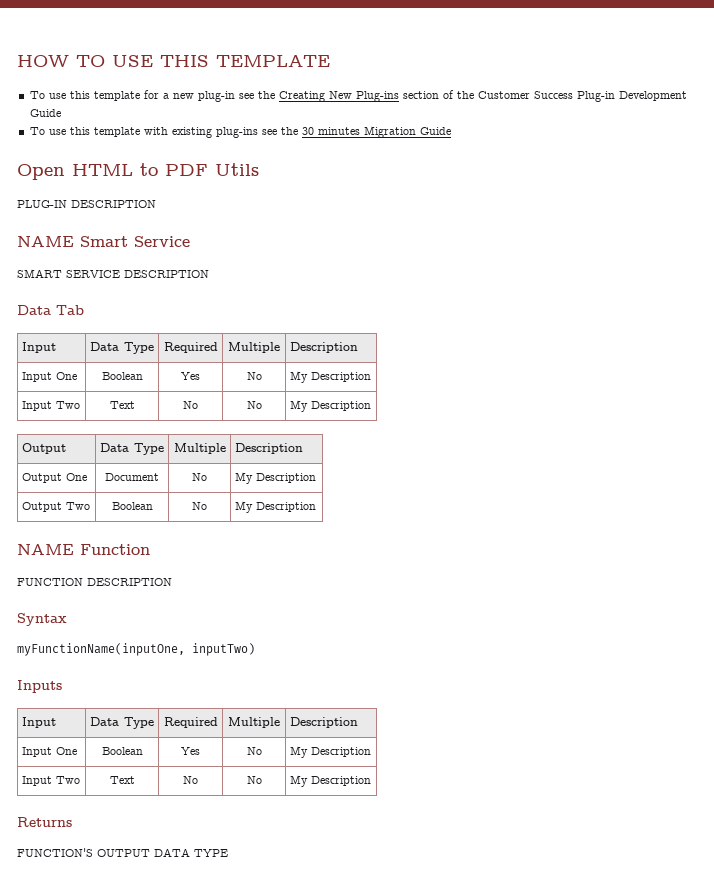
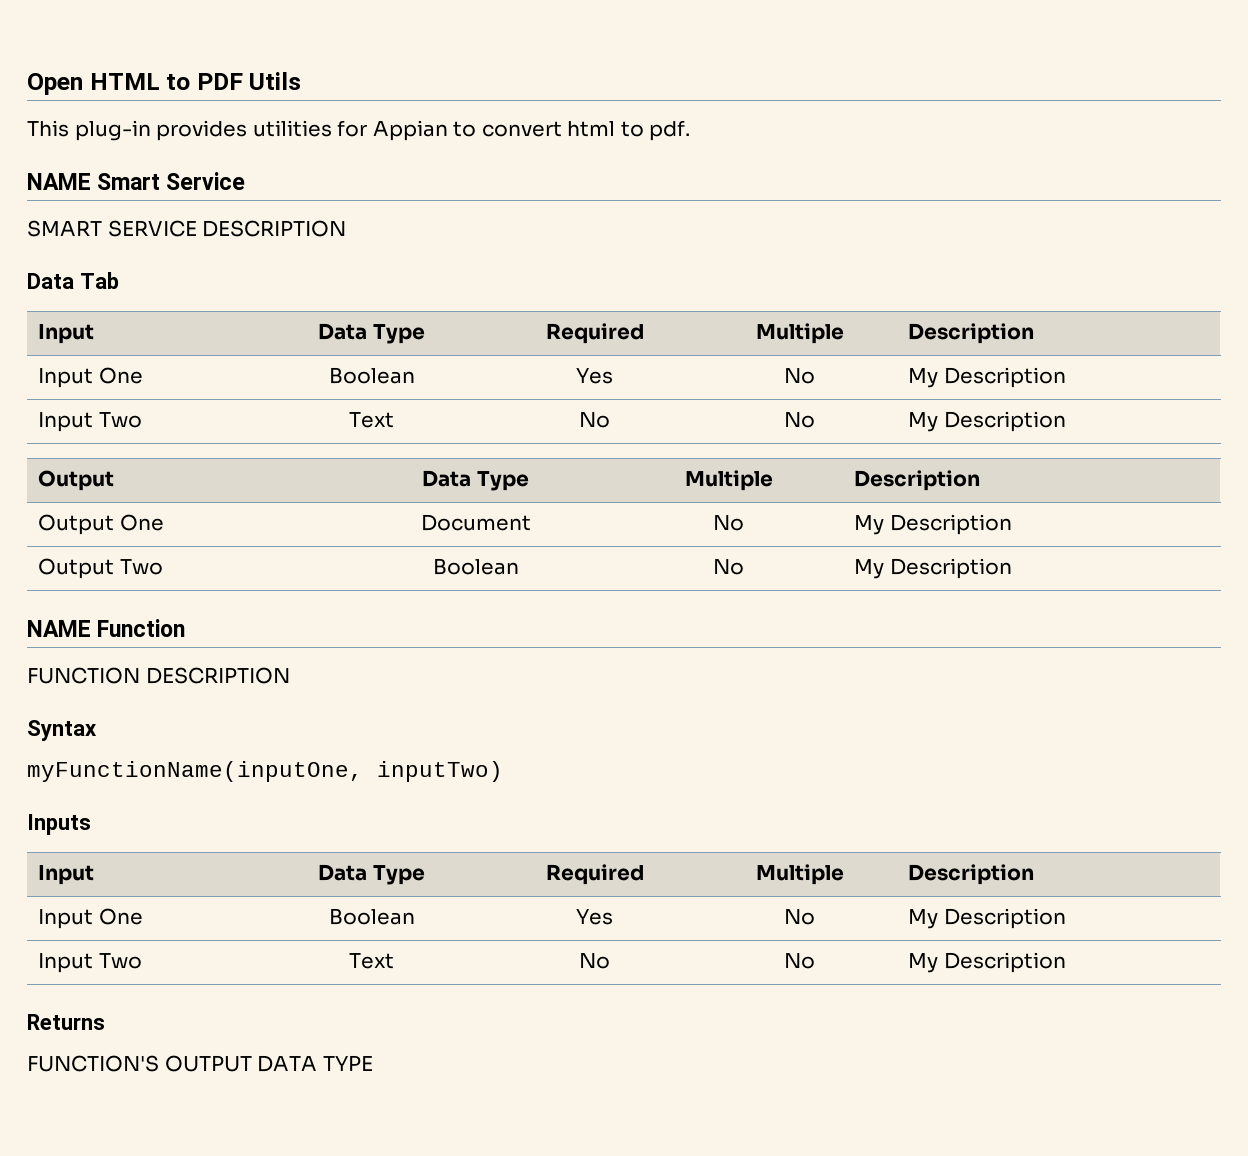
- HOW TO USE THIS TEMPLATE
- To use this template for a new plug-in see the Creating New Plug-ins section of the Customer Success Plug-in Development Guide
- To use this template with existing plug-ins see the 30 minutes Migration Guide
- PLUG-IN DESCRIPTION
+ This plug-in provides utilities for Appian to convert html to pdf.

